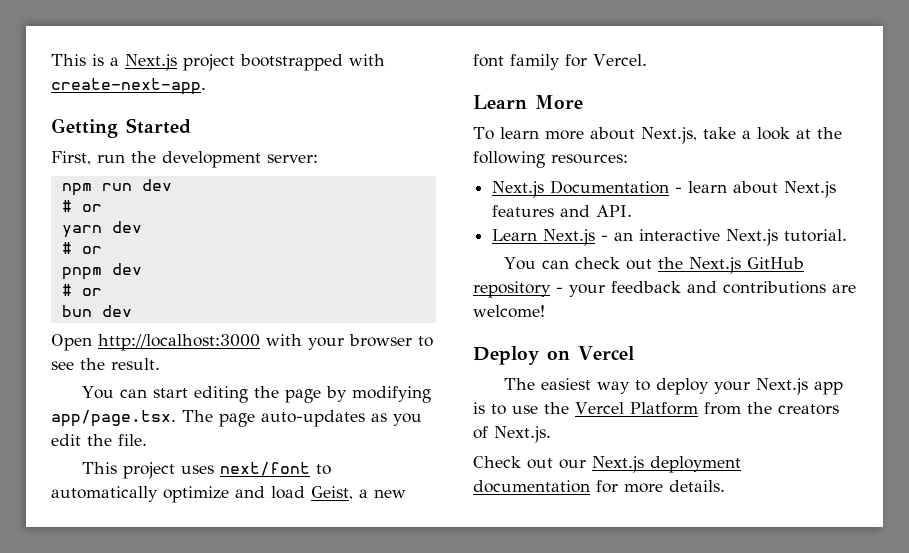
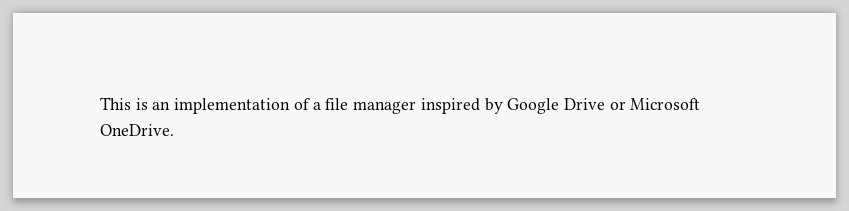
- This is a Next.js project bootstrapped with create-next-app.
- Getting Started
- First, run the development server:
- npm run dev
- # or
- yarn dev
- # or
- pnpm dev
- # or
- bun dev
- Open http://localhost:3000 with your browser to see the result.
- You can start editing the page by modifying app/page.tsx. The page auto-updates as you edit the file.
- This project uses next/font to automatically optimize and load Geist, a new font family for Vercel.
- Learn More
- To learn more about Next.js, take a look at the following resources:
- Next.js Documentation - learn about Next.js features and API.
- Learn Next.js - an interactive Next.js tutorial.
- You can check out the Next.js GitHub repository - your feedback and contributions are welcome!
- Deploy on Vercel
- The easiest way to deploy your Next.js app is to use the Vercel Platform from the creators of Next.js.
- Check out our Next.js deployment documentation for more details.
+ This is an implementation of a file manager inspired by Google Drive or Microsoft OneDrive.

